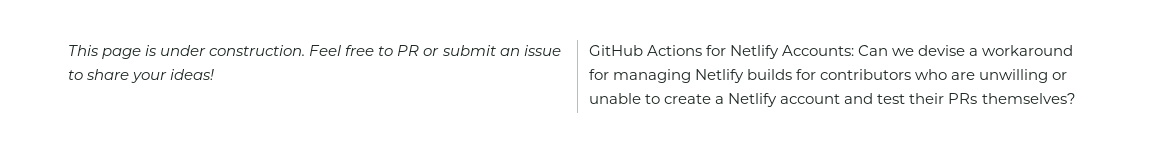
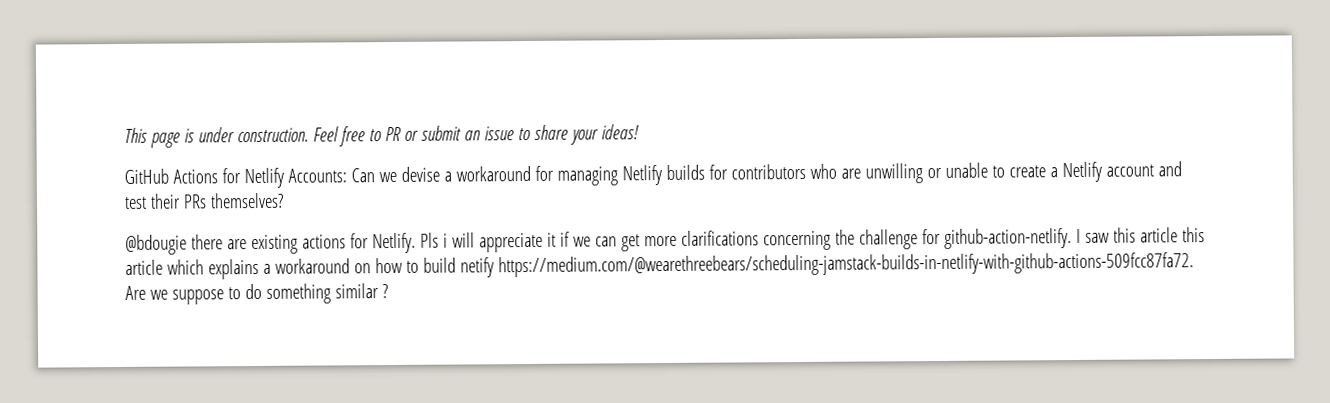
+ @bdougie there are existing actions for Netlify. Pls i will appreciate it if we can get more clarifications concerning the challenge for github-action-netlify. I saw this article this article which explains a workaround on how to build netify https://medium.com/@wearethreebears/scheduling-jamstack-builds-in-netlify-with-github-actions-509fcc87fa72. Are we suppose to do something similar ?

